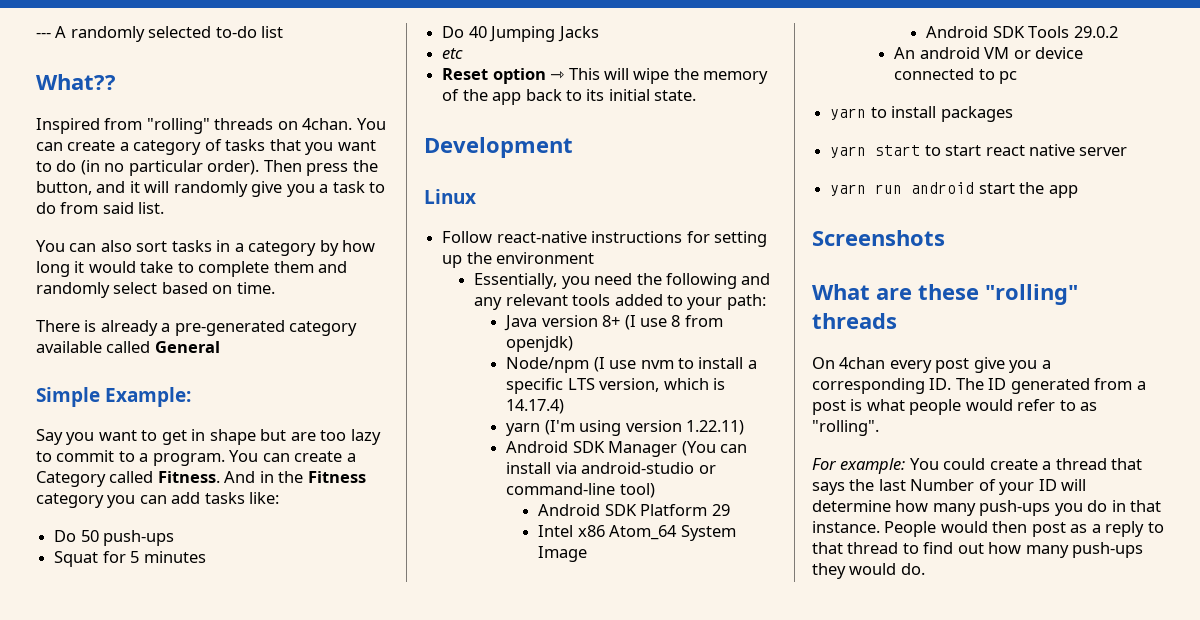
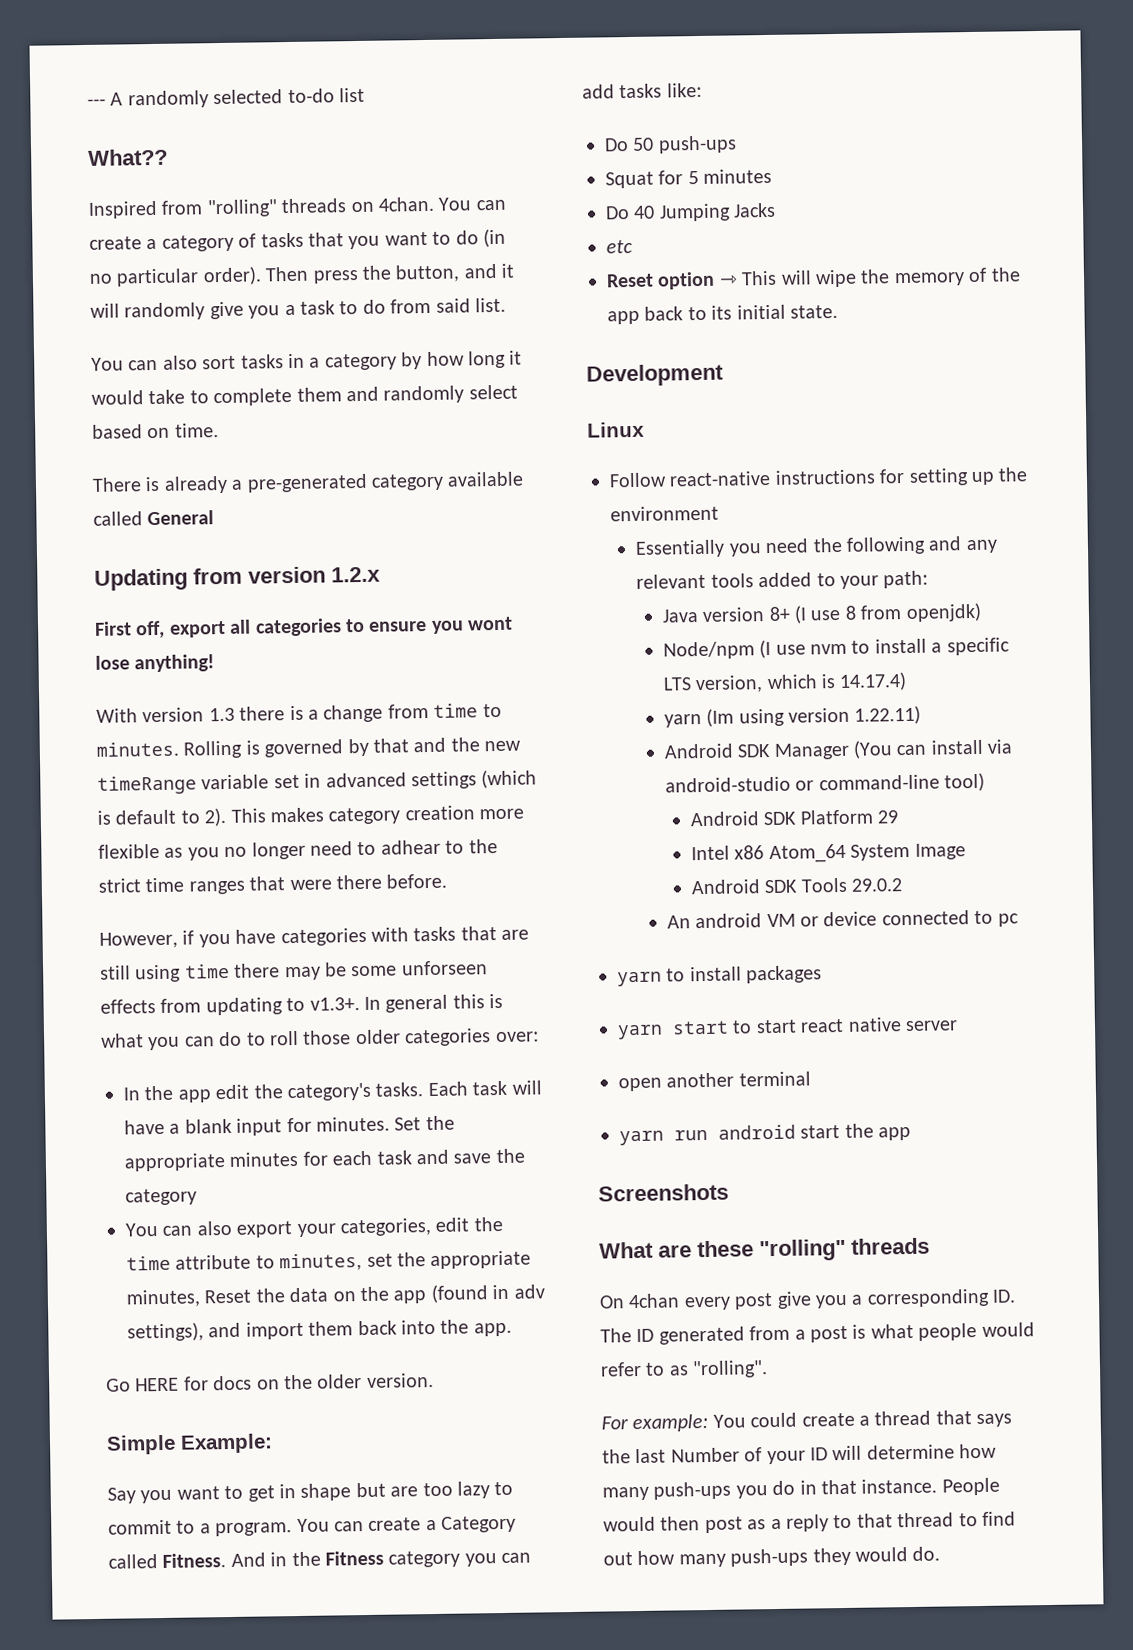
+ Updating from version 1.2.x
+ First off, export all categories to ensure you wont lose anything!
+ With version 1.3 there is a change from time to minutes. Rolling is governed by that and the new timeRange variable set in advanced settings (which is default to 2). This makes category creation more flexible as you no longer need to adhear to the strict time ranges that were there before.
+ However, if you have categories with tasks that are still using time there may be some unforseen effects from updating to v1.3+. In general this is what you can do to roll those older categories over:
+ In the app edit the category's tasks. Each task will have a blank input for minutes. Set the appropriate minutes for each task and save the category
+ You can also export your categories, edit the time attribute to minutes, set the appropriate minutes, Reset the data on the app (found in adv settings), and import them back into the app.
+ Go HERE for docs on the older version.
- Essentially, you need the following and any relevant tools added to your path:
+ Essentially you need the following and any relevant tools added to your path:
- yarn (I'm using version 1.22.11)
+ yarn (Im using version 1.22.11)
+ open another terminal

